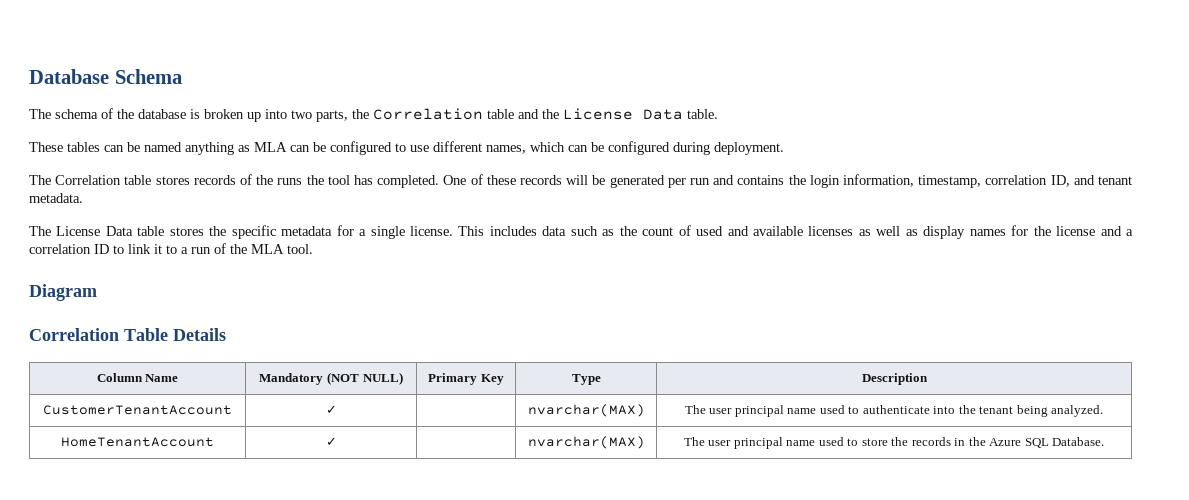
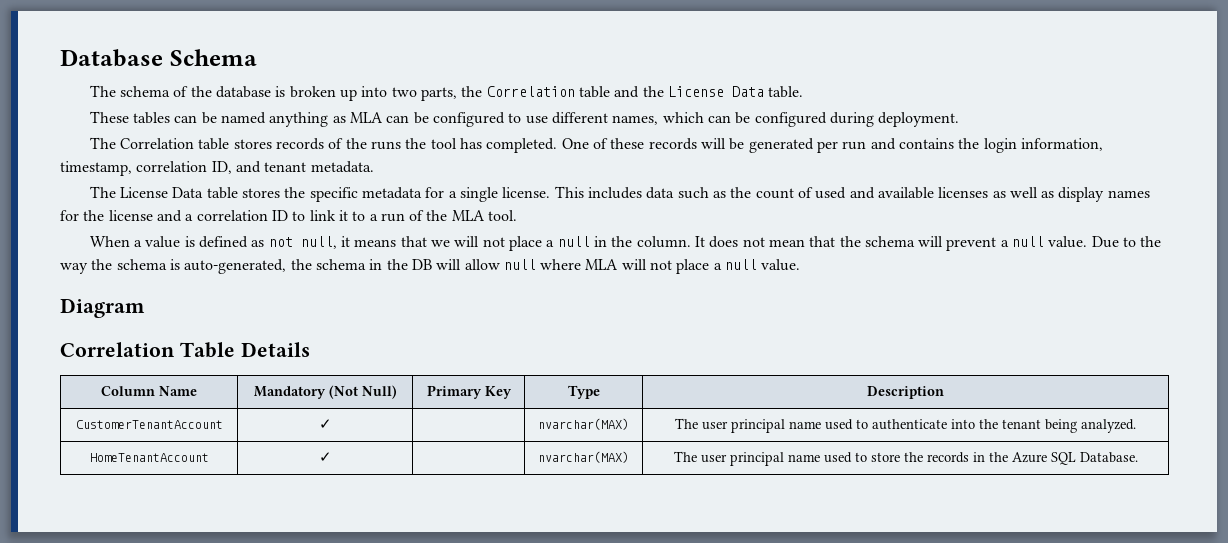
+ When a value is defined as not null, it means that we will not place a null in the column. It does not mean that the schema will prevent a null value. Due to the way the schema is auto-generated, the schema in the DB will allow null where MLA will not place a null value.
- Column Name | Mandatory (NOT NULL) | Primary Key | Type | Description
+ Column Name | Mandatory (Not Null) | Primary Key | Type | Description

